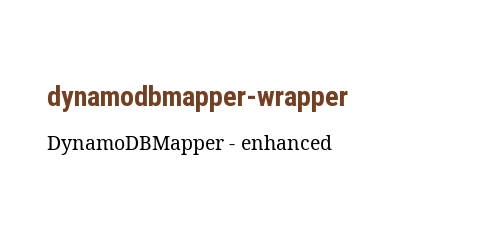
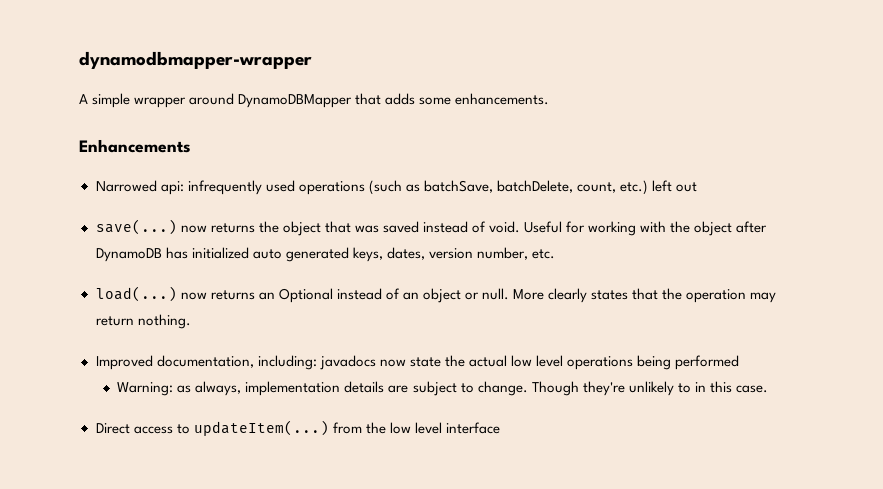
- DynamoDBMapper - enhanced
+ A simple wrapper around DynamoDBMapper that adds some enhancements.
+ Enhancements
+ Narrowed api: infrequently used operations (such as batchSave, batchDelete, count, etc.) left out
+ save(...) now returns the object that was saved instead of void. Useful for working with the object after DynamoDB has initialized auto generated keys, dates, version number, etc.
+ load(...) now returns an Optional instead of an object or null. More clearly states that the operation may return nothing.
+ Improved documentation, including: javadocs now state the actual low level operations being performed
+ Warning: as always, implementation details are subject to change. Though they're unlikely to in this case.
+ Direct access to updateItem(...) from the low level interface

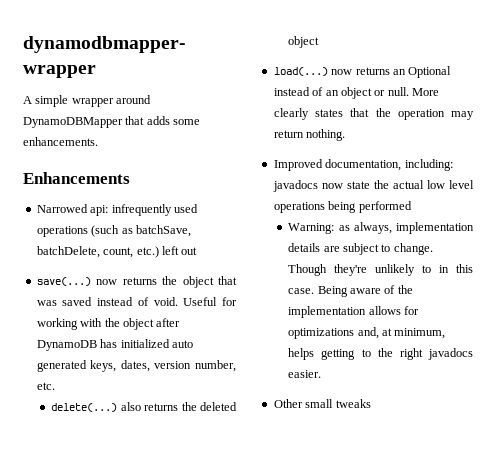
+ delete(...) also returns the deleted object
- Though they're unlikely to in this case.
- Direct access to updateItem(...) from the low level interface
+ Though they're unlikely to in this case. Being aware of the implementation allows for optimizations and, at minimum, helps getting to the right javadocs easier.
+ Other small tweaks

